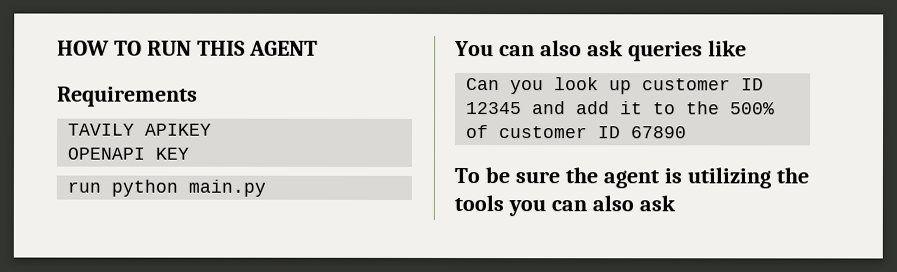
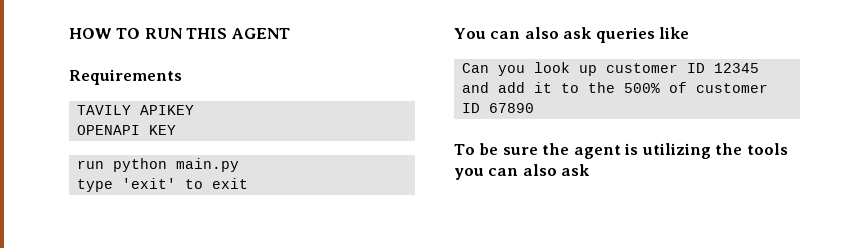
+ type 'exit' to exit

